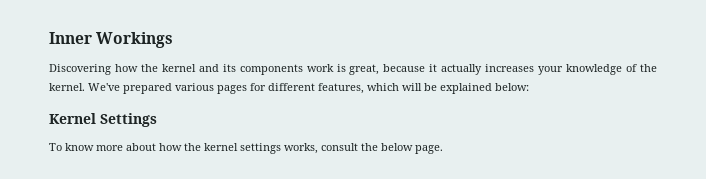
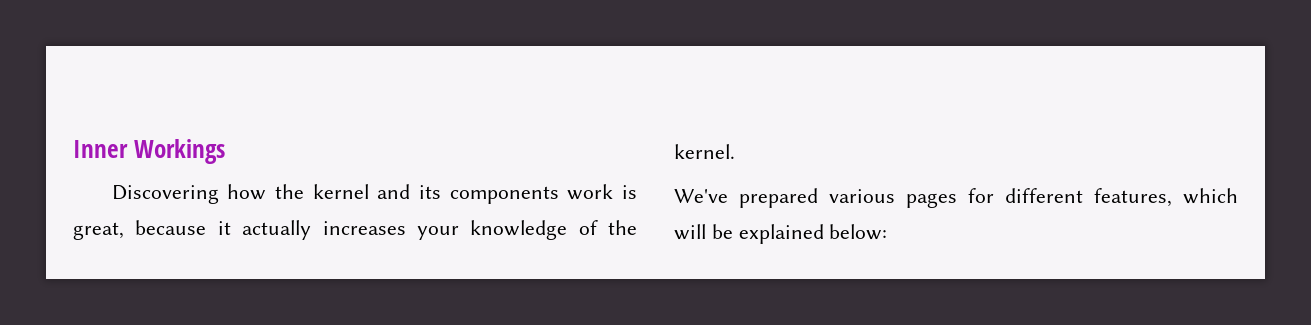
- Discovering how the kernel and its components work is great, because it actually increases your knowledge of the kernel. We've prepared various pages for different features, which will be explained below:
+ Discovering how the kernel and its components work is great, because it actually increases your knowledge of the kernel.
+ We've prepared various pages for different features, which will be explained below:
- Kernel Settings
- To know more about how the kernel settings works, consult the below page.

